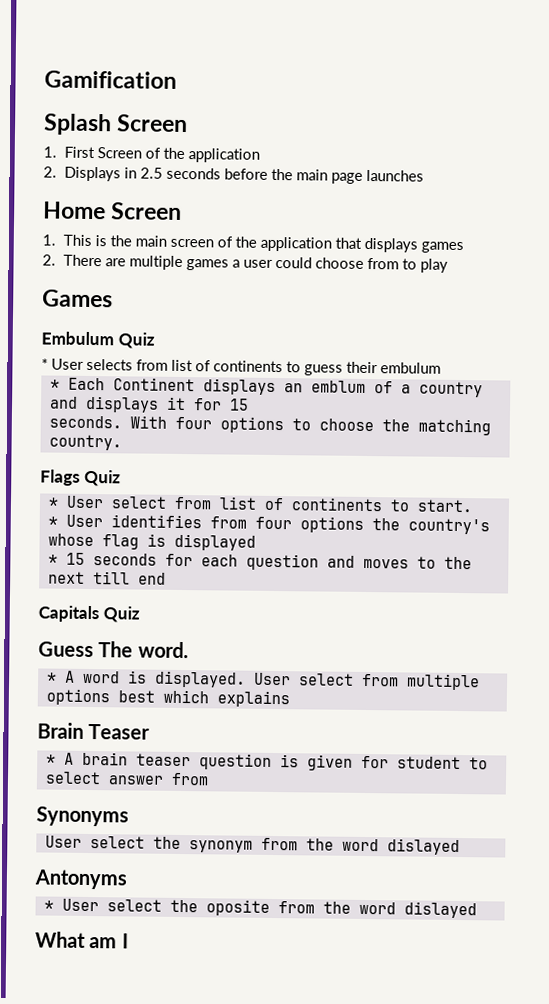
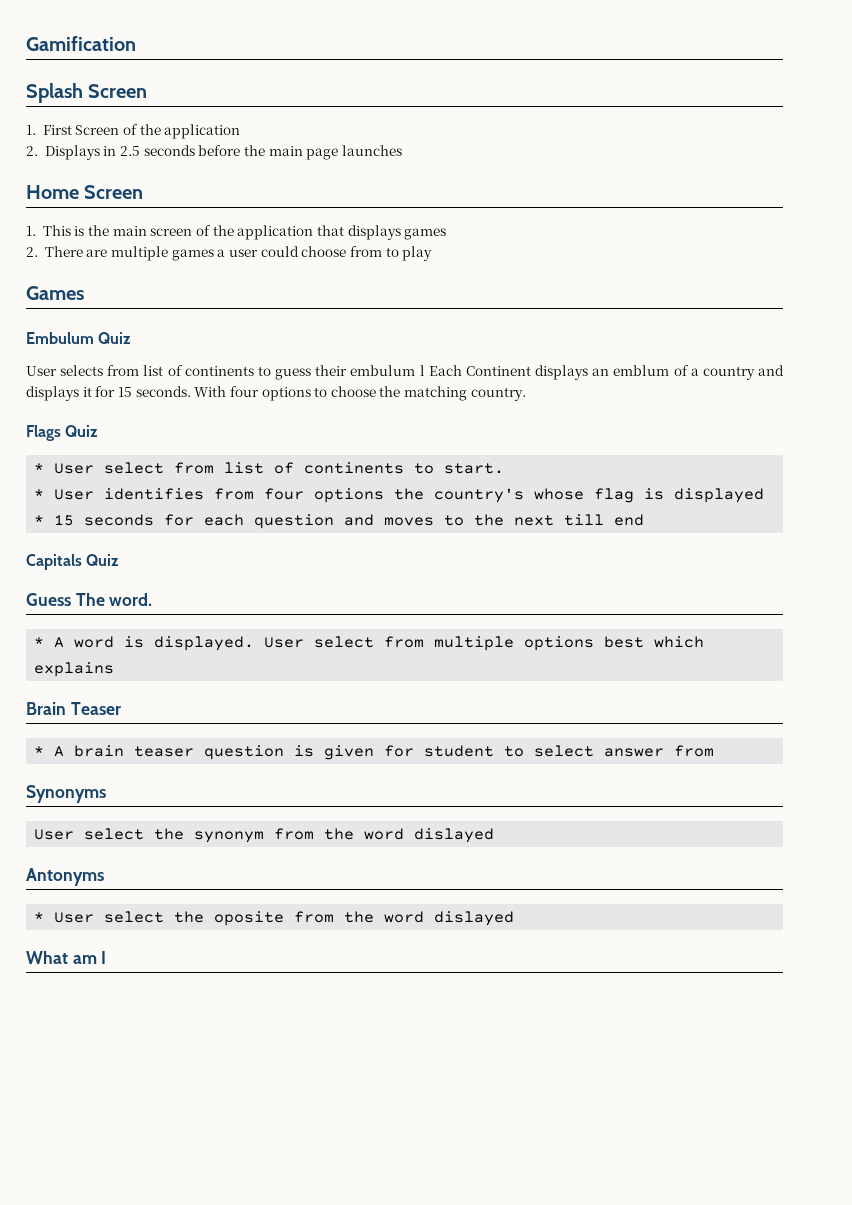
- * User selects from list of continents to guess their embulum
- * Each Continent displays an emblum of a country and displays it for 15
- seconds.
+ User selects from list of continents to guess their embulum l Each Continent displays an emblum of a country and displays it for 15 seconds.

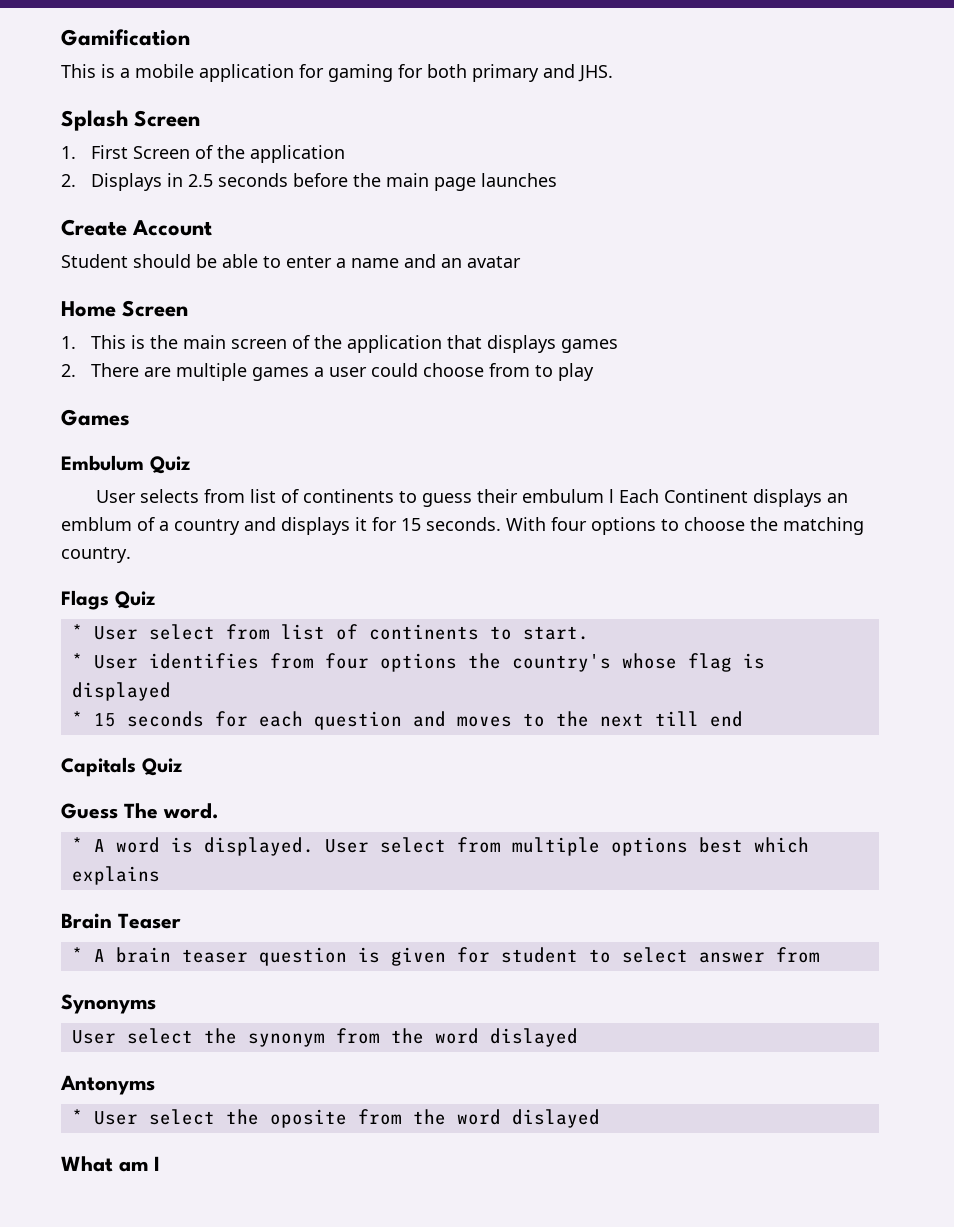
+ This is a mobile application for gaming for both primary and JHS.
+ Create Account
+ Student should be able to enter a name and an avatar

